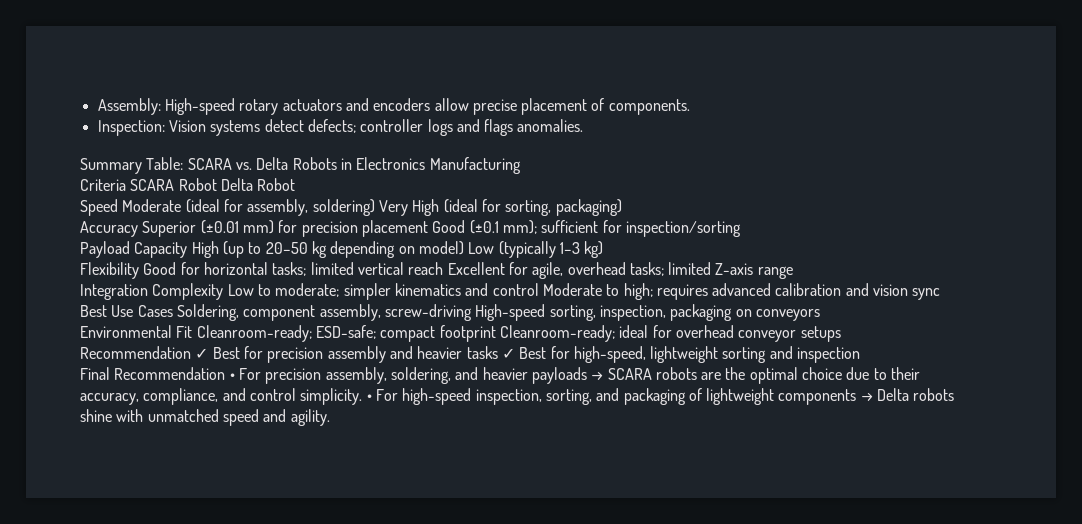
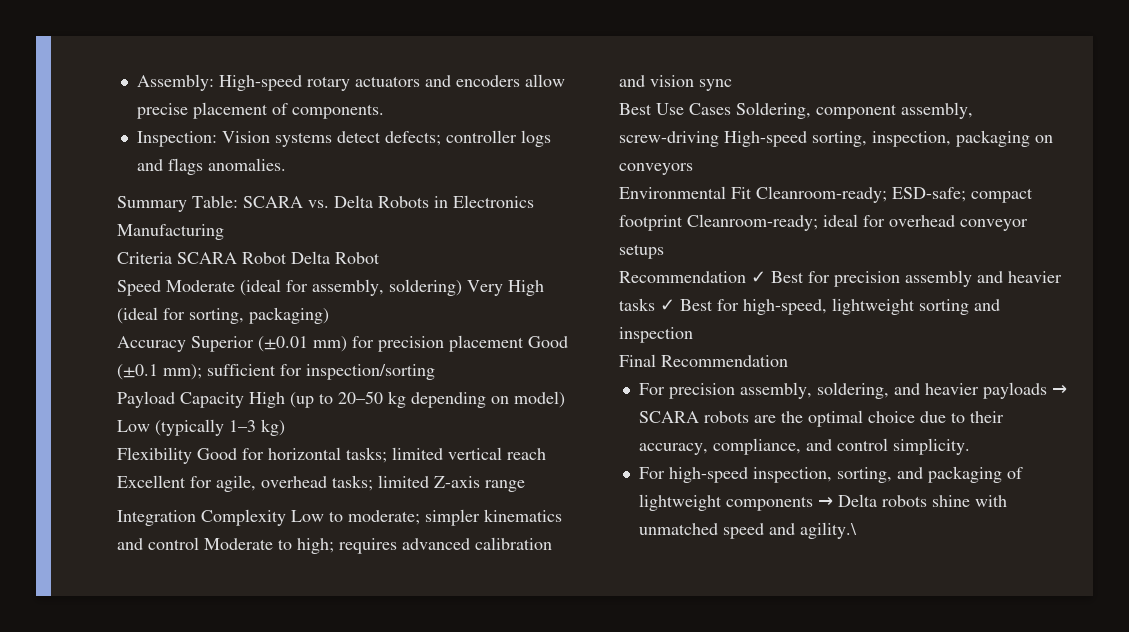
- Final Recommendation • For precision assembly, soldering, and heavier payloads → SCARA robots are the optimal choice due to their accuracy, compliance, and control simplicity. • For high-speed inspection, sorting, and packaging of lightweight components → Delta robots shine with unmatched speed and agility.
+ Final Recommendation
+ For precision assembly, soldering, and heavier payloads → SCARA robots are the optimal choice due to their accuracy, compliance, and control simplicity.
+ For high-speed inspection, sorting, and packaging of lightweight components → Delta robots shine with unmatched speed and agility.\

